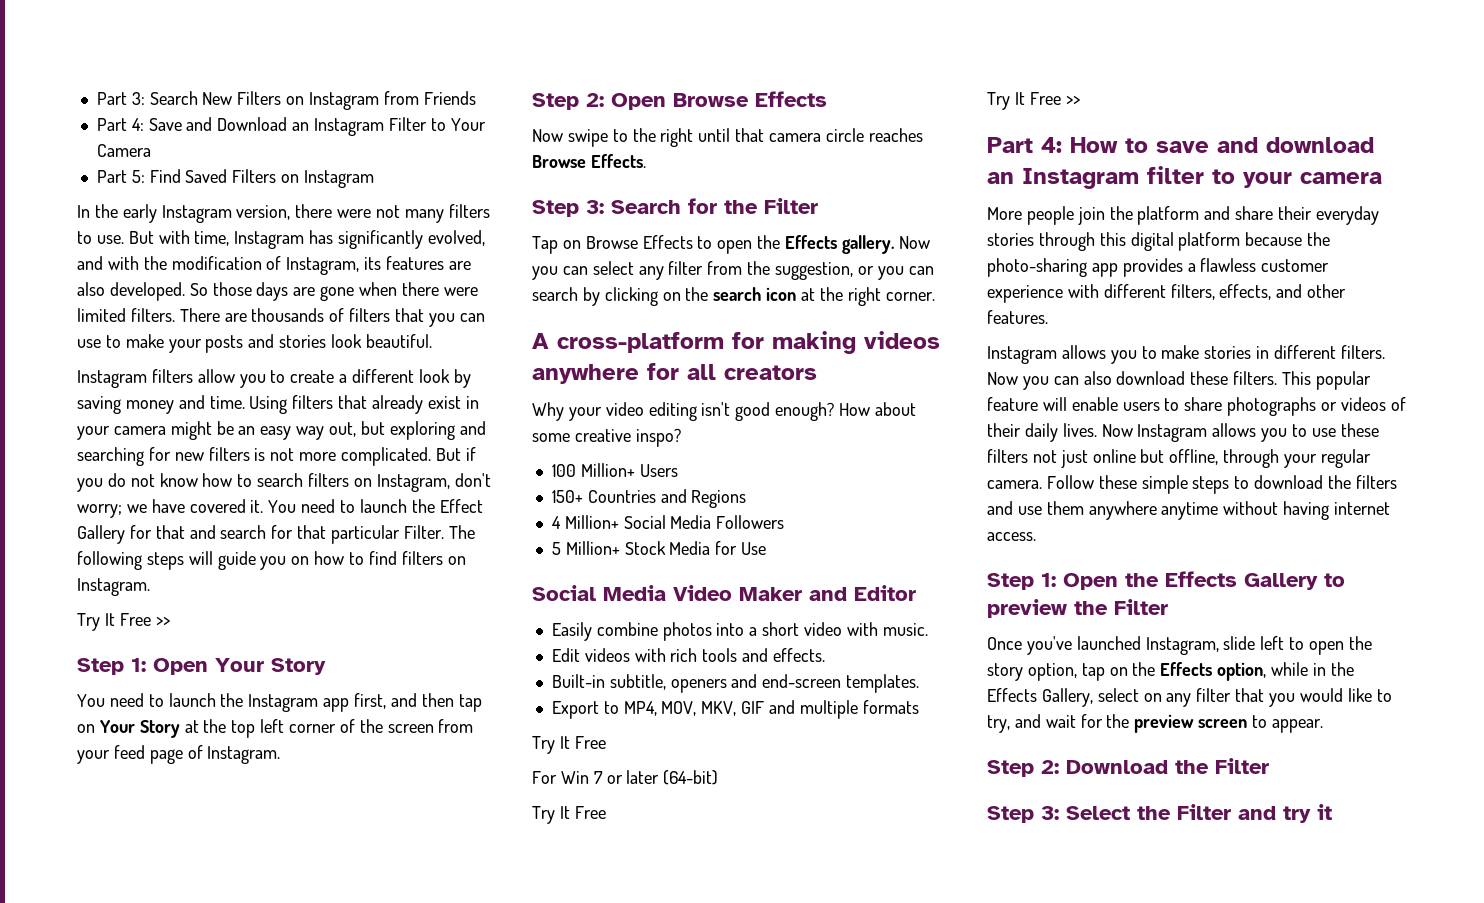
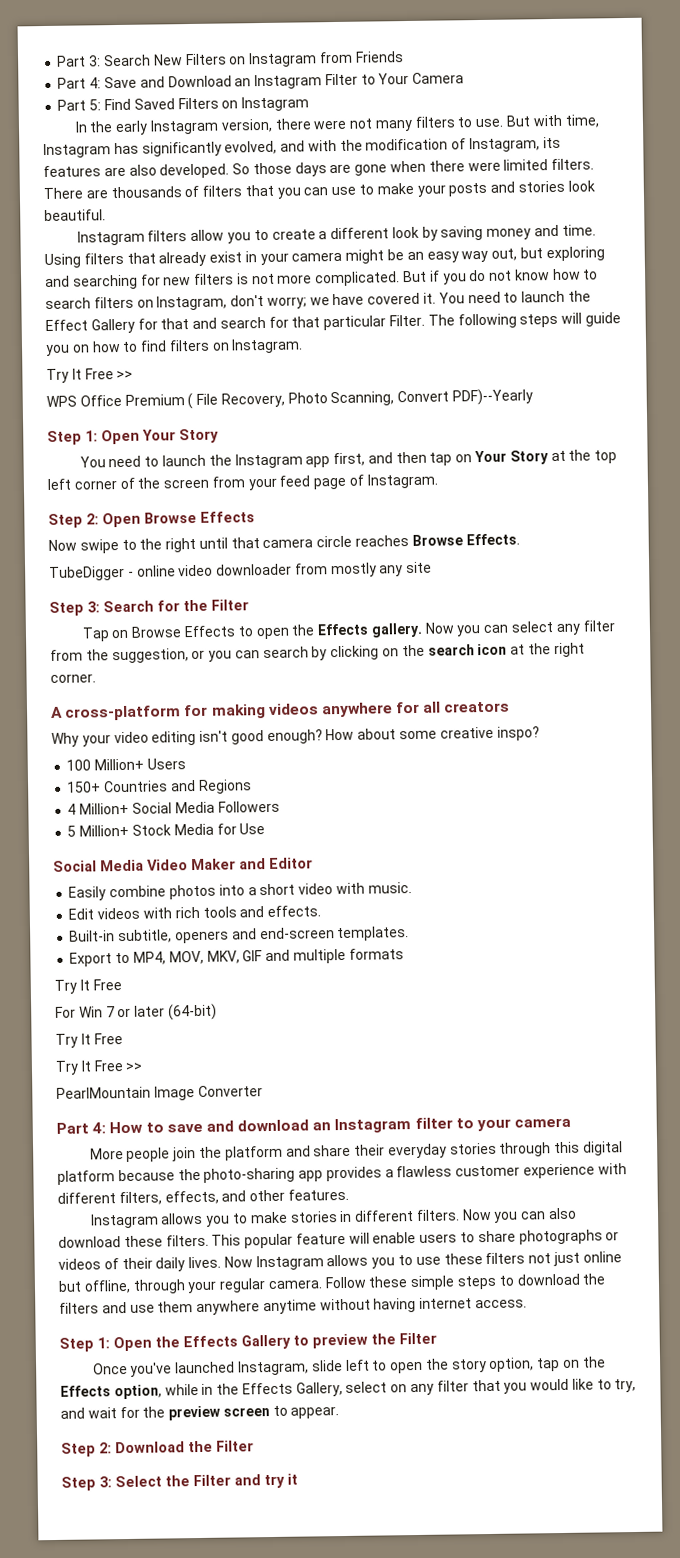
+ WPS Office Premium ( File Recovery, Photo Scanning, Convert PDF)--Yearly
+ TubeDigger - online video downloader from mostly any site
+ PearlMountain Image Converter

